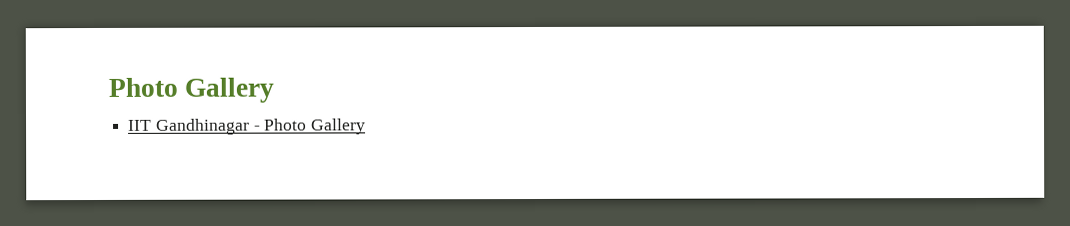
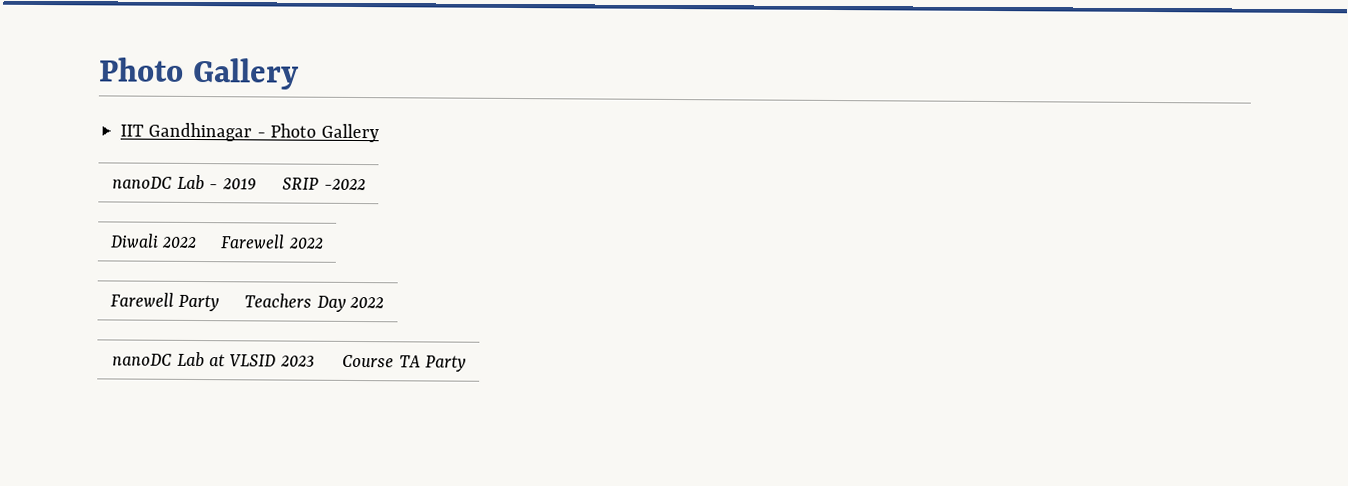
+ nanoDC Lab - 2019 | SRIP -2022
+ Diwali 2022 | Farewell 2022
+ Farewell Party | Teachers Day 2022
+ nanoDC Lab at VLSID 2023 | Course TA Party

